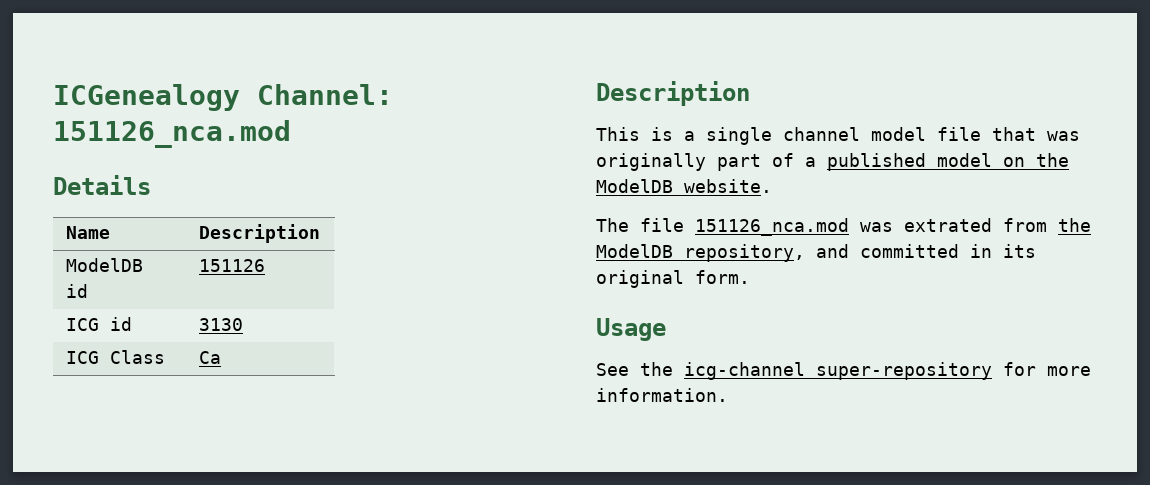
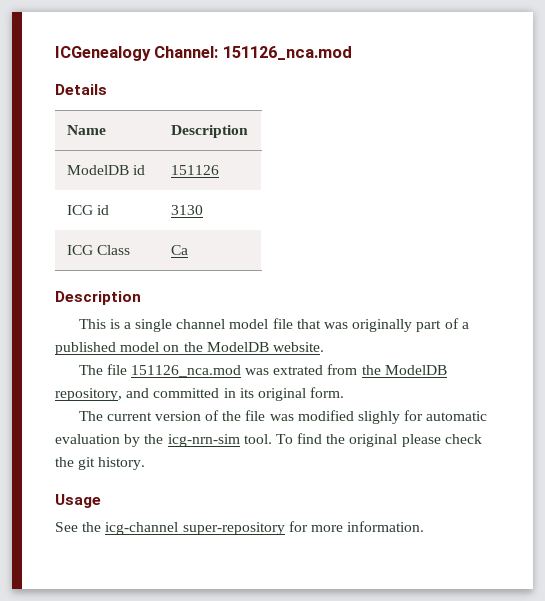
+ The current version of the file was modified slighly for automatic evaluation by the icg-nrn-sim tool. To find the original please check the git history.

